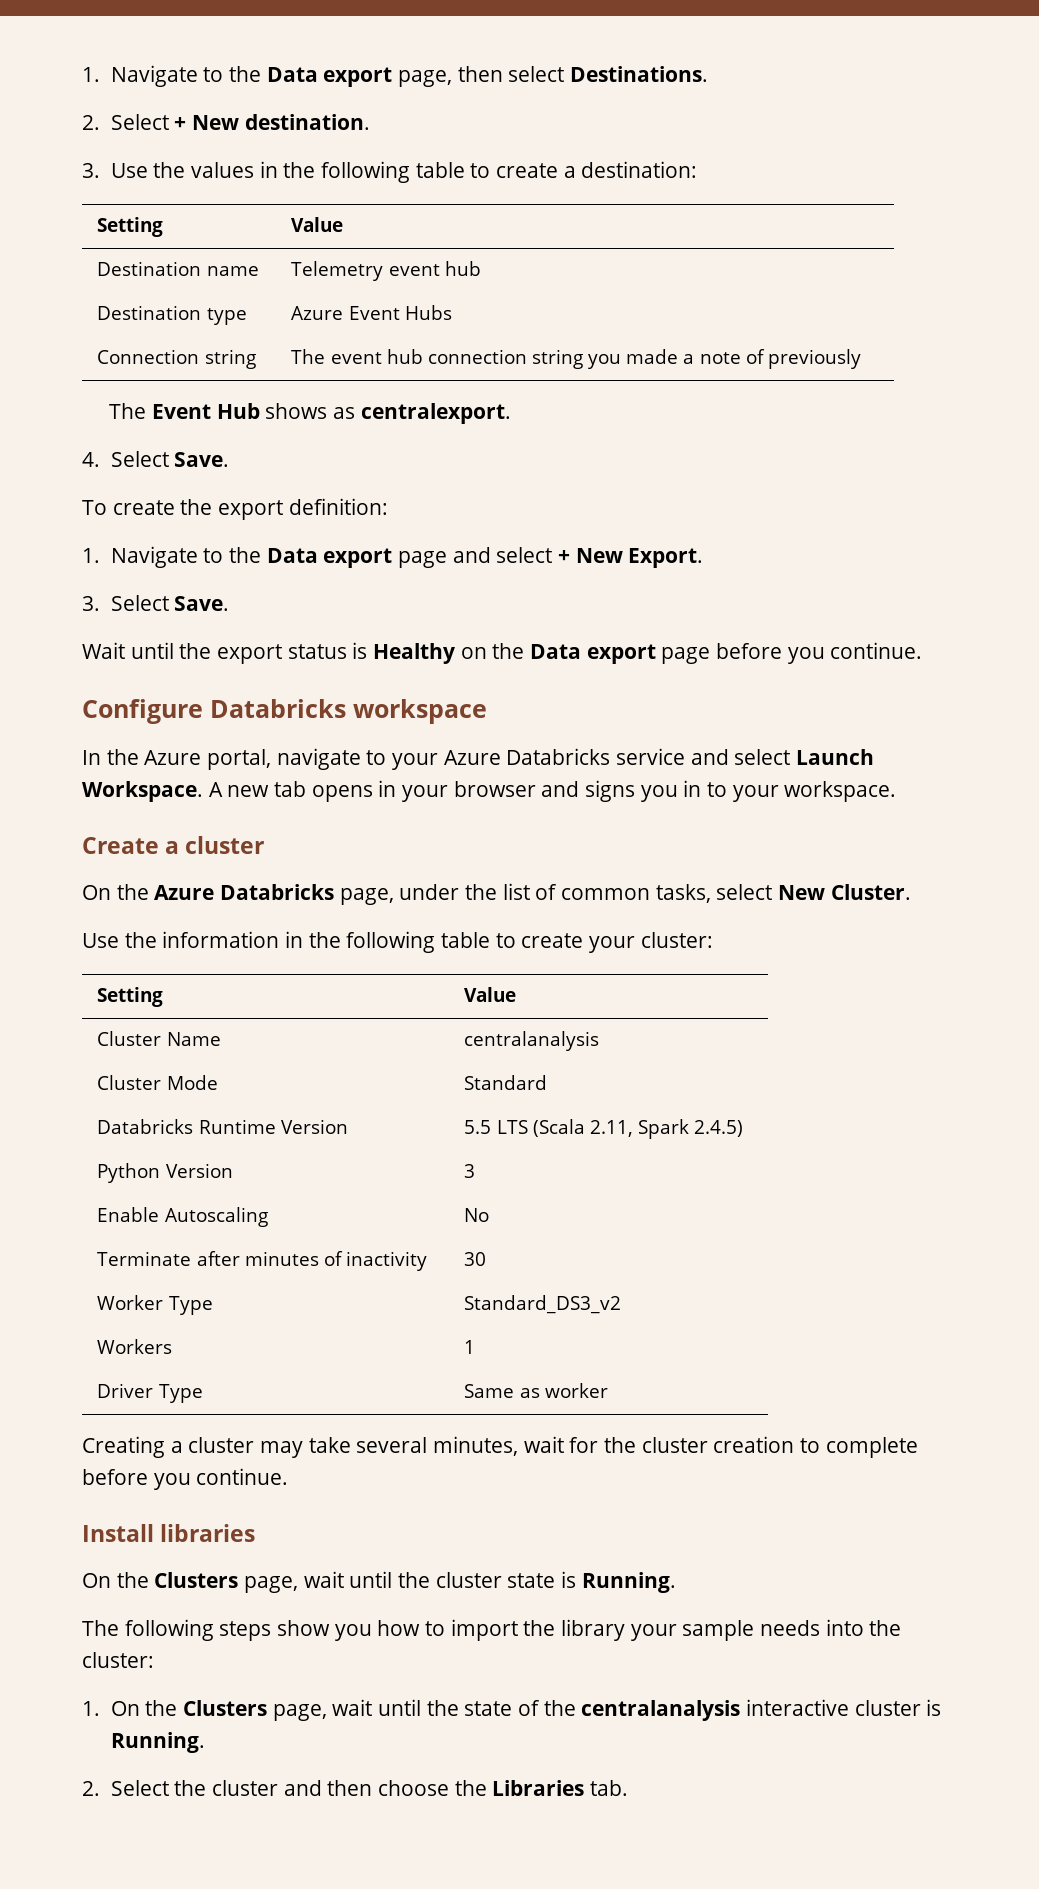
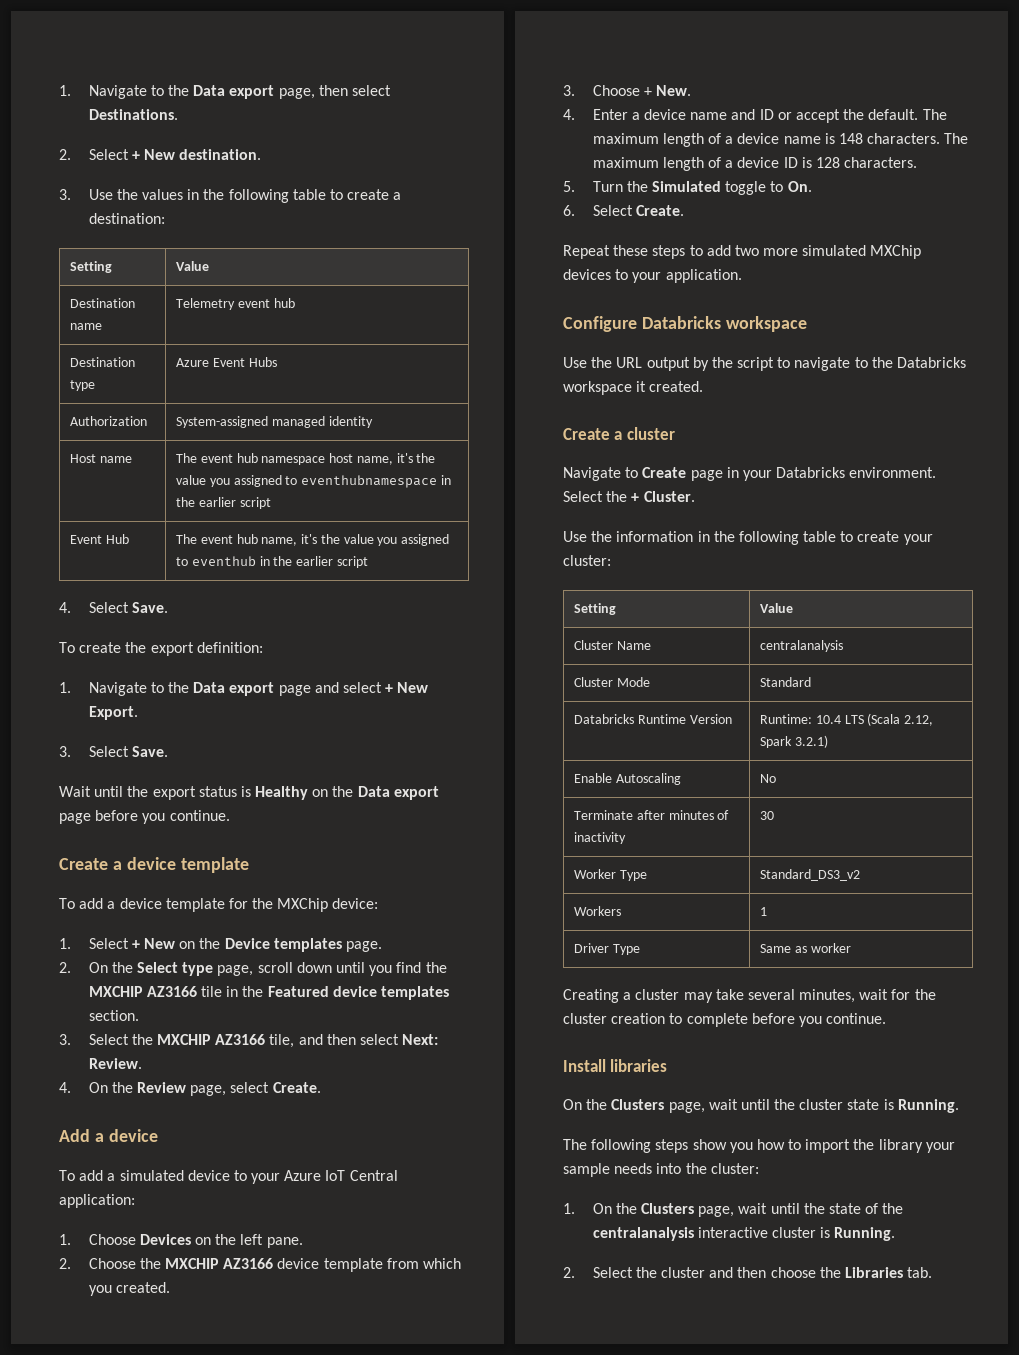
- Connection string | The event hub connection string you made a note of previously
- The Event Hub shows as centralexport.
+ Authorization | System-assigned managed identity
+ Host name | The event hub namespace host name, it's the value you assigned to eventhubnamespace in the earlier script
+ Event Hub | The event hub name, it's the value you assigned to eventhub in the earlier script
+ Create a device template
+ To add a device template for the MXChip device:
+ 1. Select + New on the Device templates page.
+ 2. On the Select type page, scroll down until you find the MXCHIP AZ3166 tile in the Featured device templates section.
+ 3. Select the MXCHIP AZ3166 tile, and then select Next: Review.
+ 4. On the Review page, select Create.
+ Add a device
+ To add a simulated device to your Azure IoT Central application:
+ 1. Choose Devices on the left pane.
+ 2. Choose the MXCHIP AZ3166 device template from which you created.
+ 3. Choose + New.
+ 4. Enter a device name and ID or accept the default. The maximum length of a device name is 148 characters. The maximum length of a device ID is 128 characters.
+ 5. Turn the Simulated toggle to On.
+ 6. Select Create.
+ Repeat these steps to add two more simulated MXChip devices to your application.
  Configure Databricks workspace
- In the Azure portal, navigate to your Azure Databricks service and select Launch Workspace. A new tab opens in your browser and signs you in to your workspace.
+ Use the URL output by the script to navigate to the Databricks workspace it created.
  Create a cluster
- On the Azure Databricks page, under the list of common tasks, select New Cluster.
+ Navigate to Create page in your Databricks environment. Select the + Cluster.
- Databricks Runtime Version | 5.5 LTS (Scala 2.11, Spark 2.4.5)
- Python Version | 3
+ Databricks Runtime Version | Runtime: 10.4 LTS (Scala 2.12, Spark 3.2.1)

